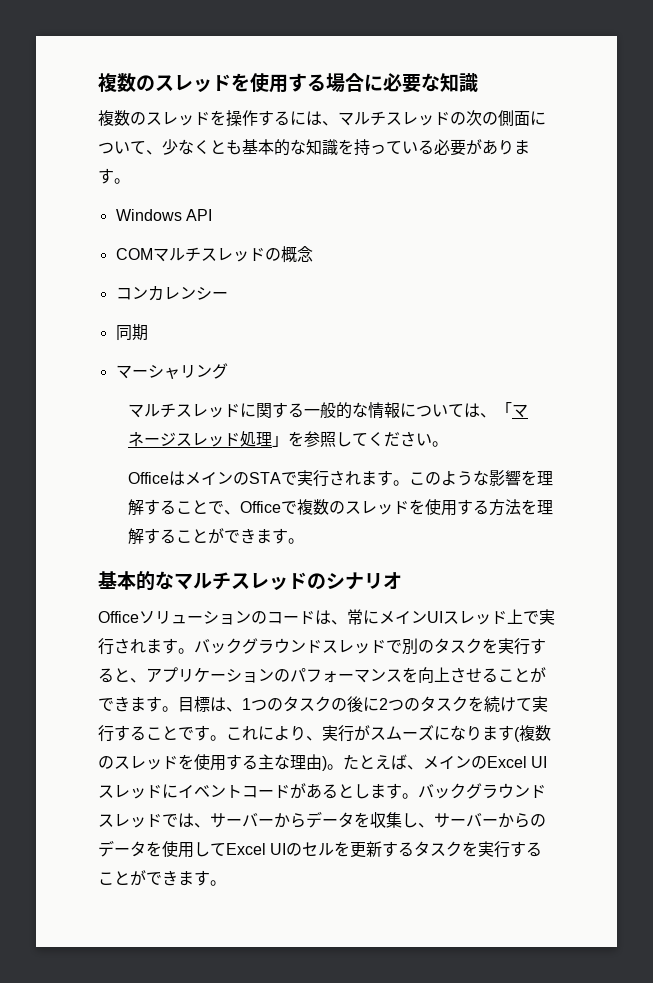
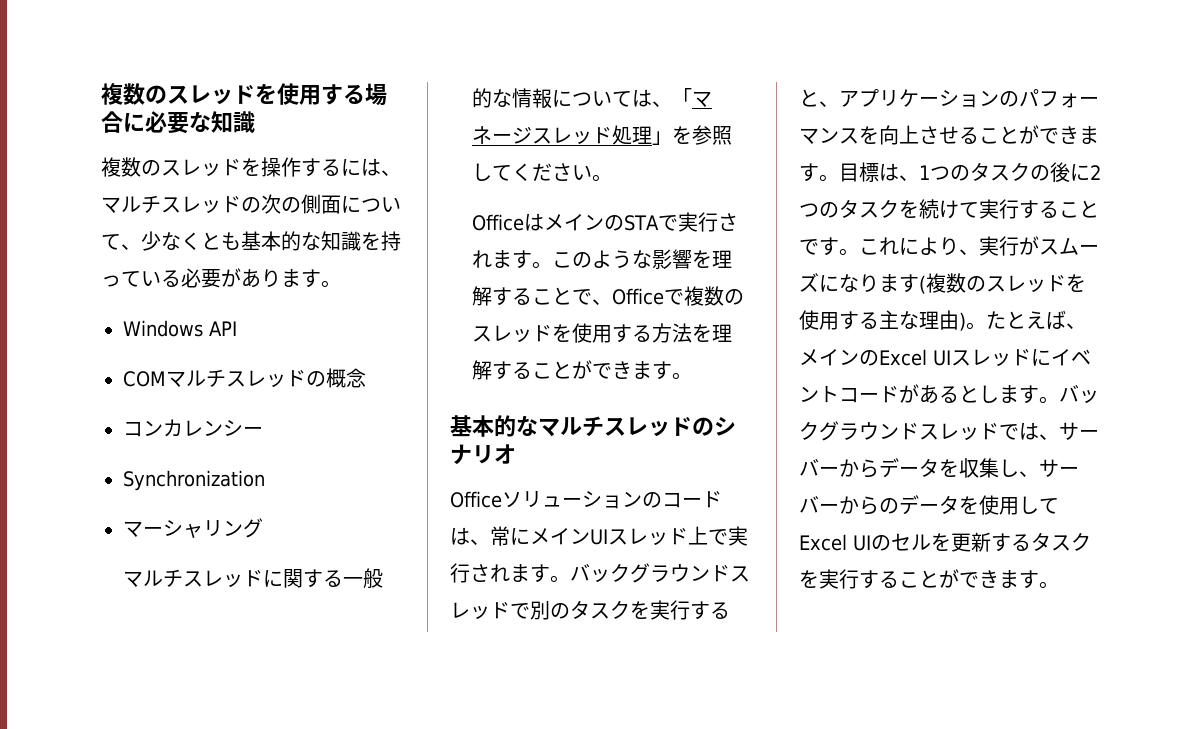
- 同期
+ Synchronization

